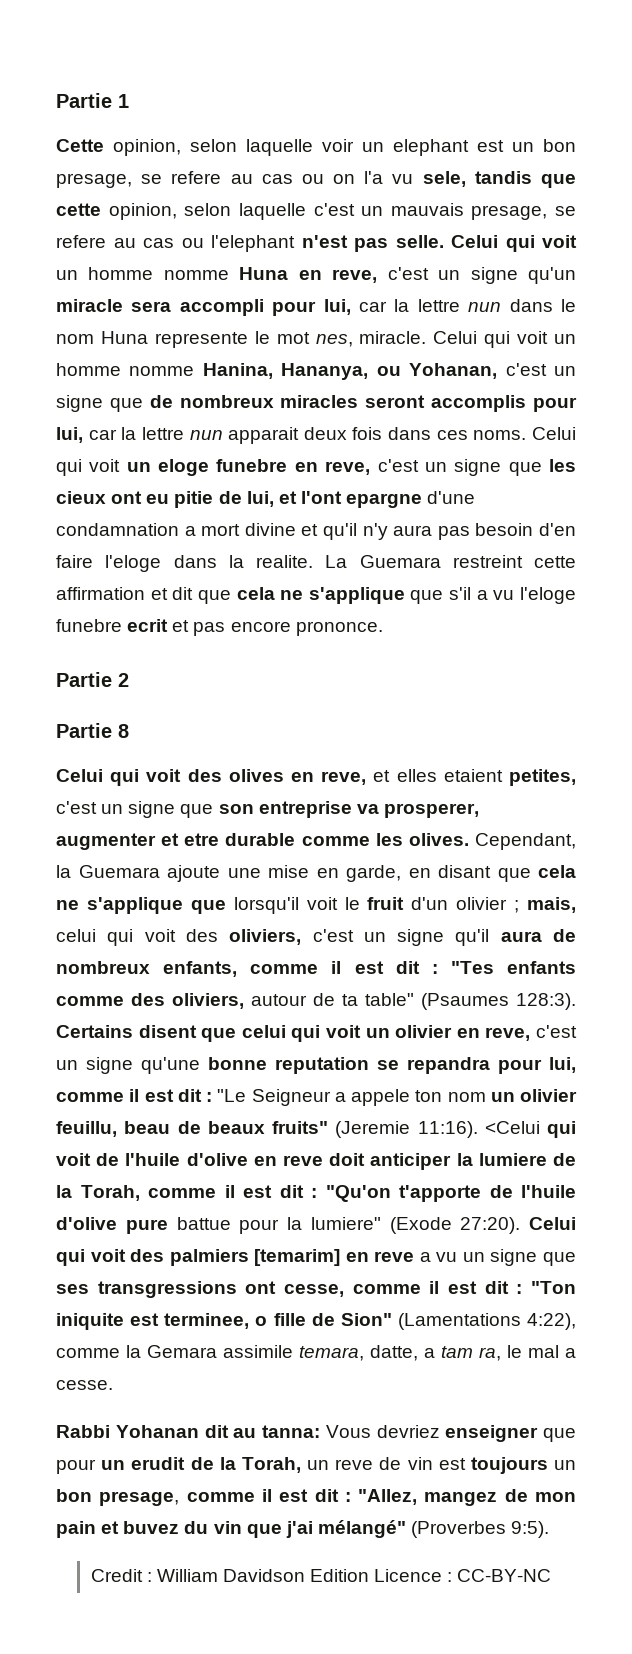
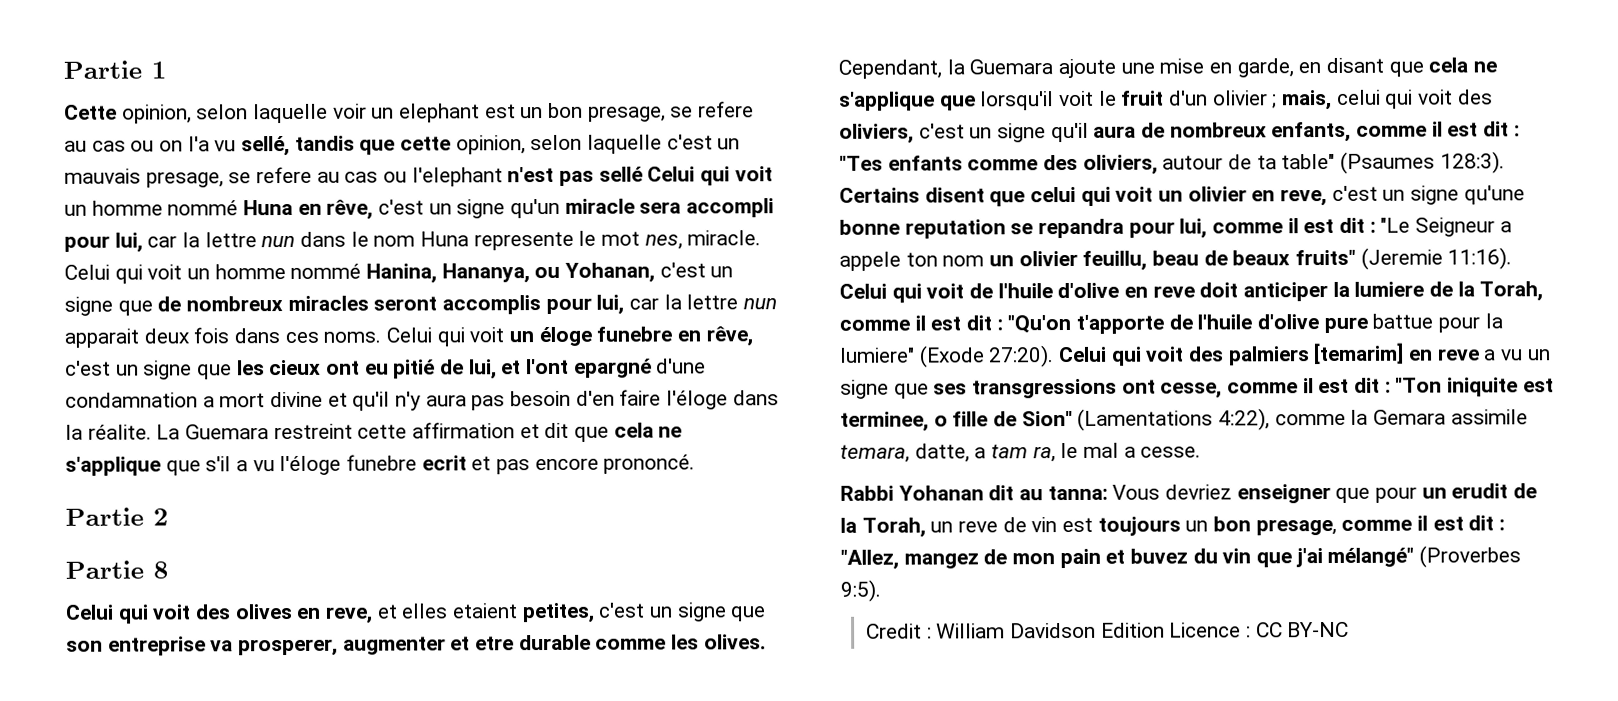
- Cette opinion, selon laquelle voir un elephant est un bon presage, se refere au cas ou on l'a vu sele, tandis que cette opinion, selon laquelle c'est un mauvais presage, se refere au cas ou l'elephant n'est pas selle. Celui qui voit un homme nomme Huna en reve, c'est un signe qu'un miracle sera accompli pour lui, car la lettre nun dans le nom Huna represente le mot nes, miracle.
+ Cette opinion, selon laquelle voir un elephant est un bon presage, se refere au cas ou on l'a vu sellé, tandis que cette opinion, selon laquelle c'est un mauvais presage, se refere au cas ou l'elephant n'est pas sellé Celui qui voit un homme nommé Huna en rêve, c'est un signe qu'un miracle sera accompli pour lui, car la lettre nun dans le nom Huna represente le mot nes, miracle.
- Celui qui voit un homme nomme Hanina, Hananya, ou Yohanan, c'est un signe que de nombreux miracles seront accomplis pour lui, car la lettre nun apparait deux fois dans ces noms.
+ Celui qui voit un homme nommé Hanina, Hananya, ou Yohanan, c'est un signe que de nombreux miracles seront accomplis pour lui, car la lettre nun apparait deux fois dans ces noms.
- Celui qui voit un eloge funebre en reve, c'est un signe que les cieux ont eu pitie de lui, et l'ont epargne d'une condamnation a mort divine et qu'il n'y aura pas besoin d'en faire l'eloge dans la realite.
+ Celui qui voit un éloge funebre en rêve, c'est un signe que les cieux ont eu pitié de lui, et l'ont epargné d'une condamnation a mort divine et qu'il n'y aura pas besoin d'en faire l'éloge dans la réalite.
- La Guemara restreint cette affirmation et dit que cela ne s'applique que s'il a vu l'eloge funebre ecrit et pas encore prononce.
+ La Guemara restreint cette affirmation et dit que cela ne s'applique que s'il a vu l'éloge funebre ecrit et pas encore prononcé.
- <Celui qui voit de l'huile d'olive en reve doit anticiper la lumiere de la Torah, comme il est dit : "Qu'on t'apporte de l'huile d'olive pure battue pour la lumiere" (Exode 27:20).
+ Celui qui voit de l'huile d'olive en reve doit anticiper la lumiere de la Torah, comme il est dit : "Qu'on t'apporte de l'huile d'olive pure battue pour la lumiere" (Exode 27:20).
- Credit : William Davidson Edition Licence : CC-BY-NC
+ Credit : William Davidson Edition Licence : CC BY-NC

